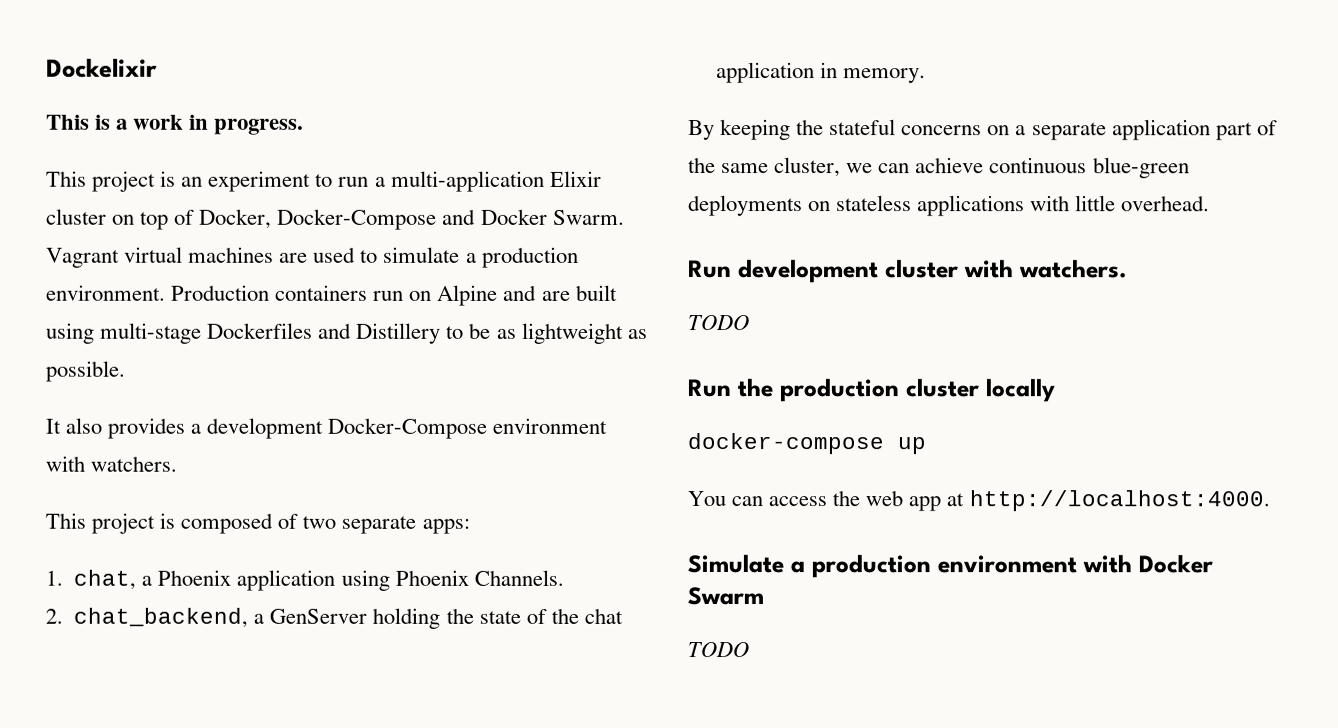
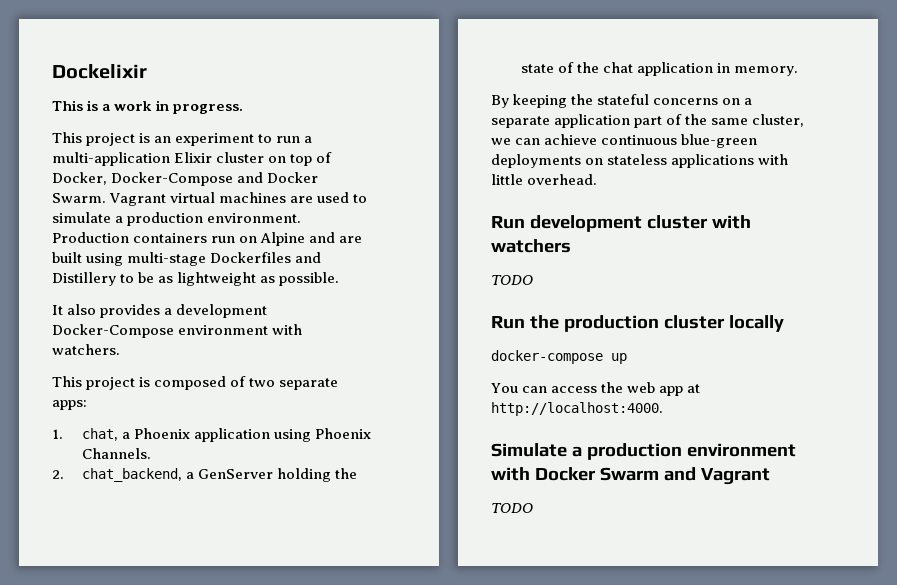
- Run development cluster with watchers.
+ Run development cluster with watchers
- Simulate a production environment with Docker Swarm
+ Simulate a production environment with Docker Swarm and Vagrant

